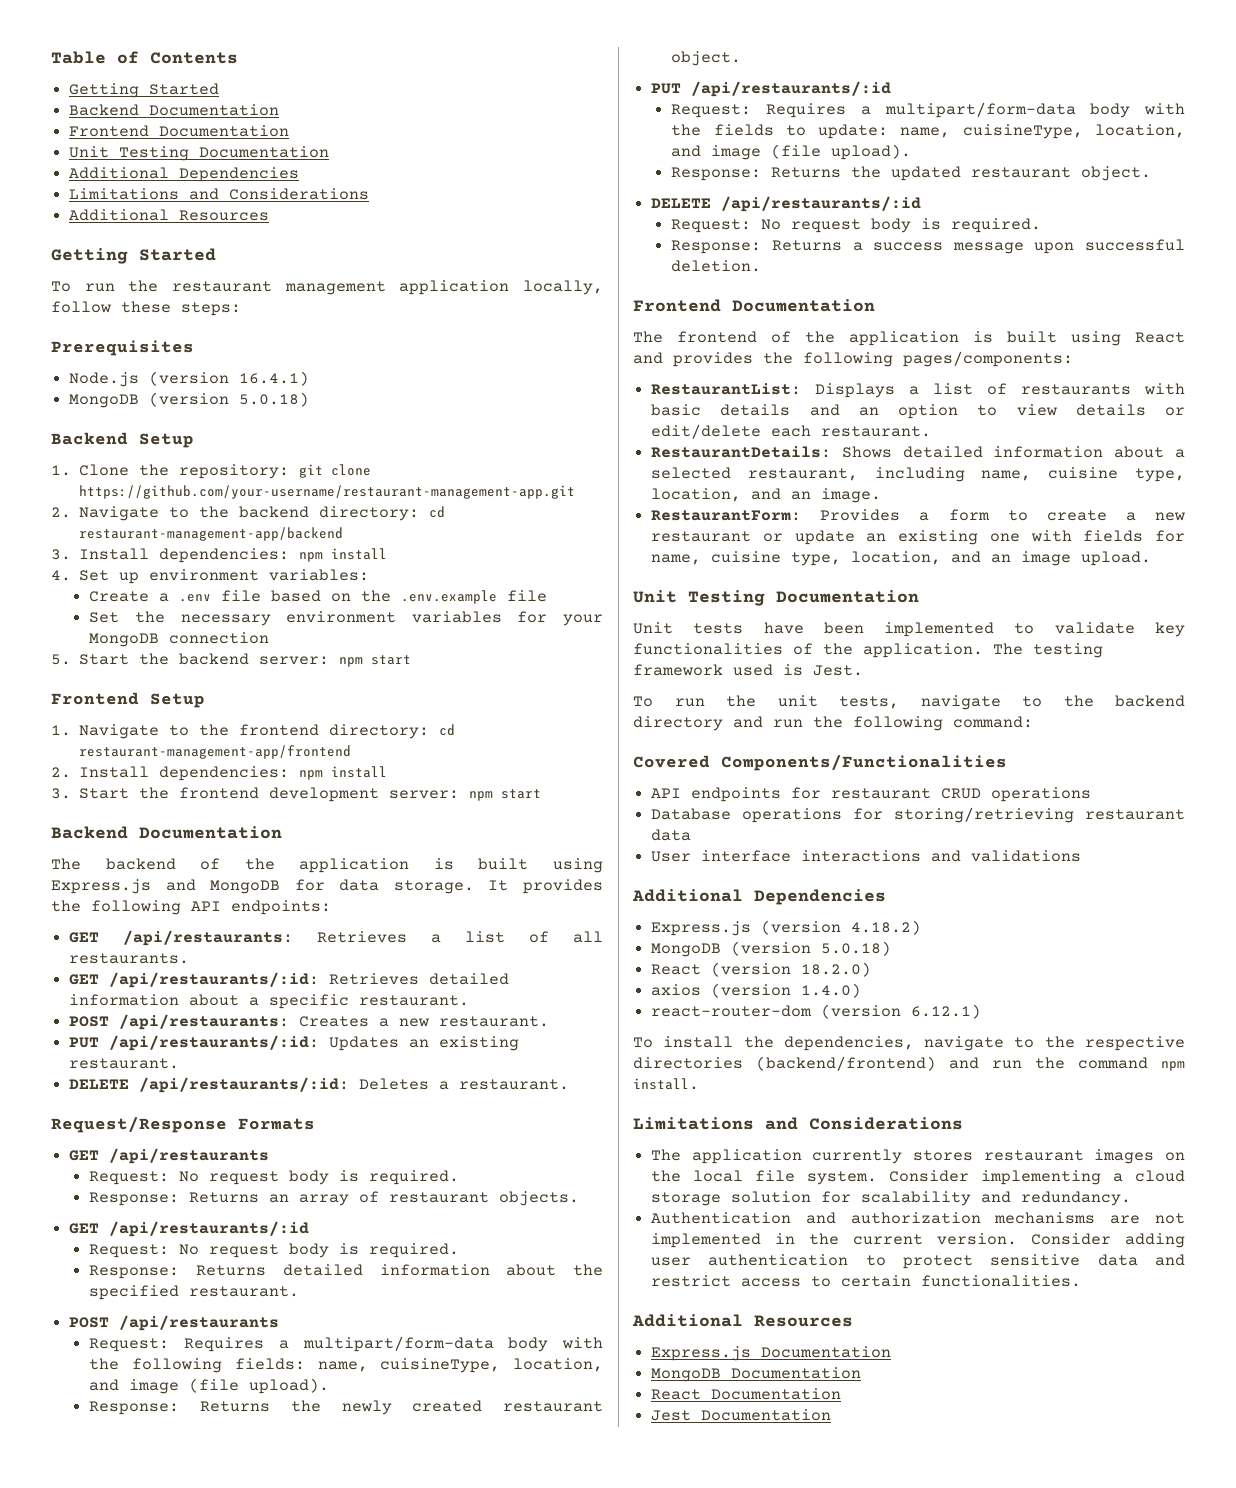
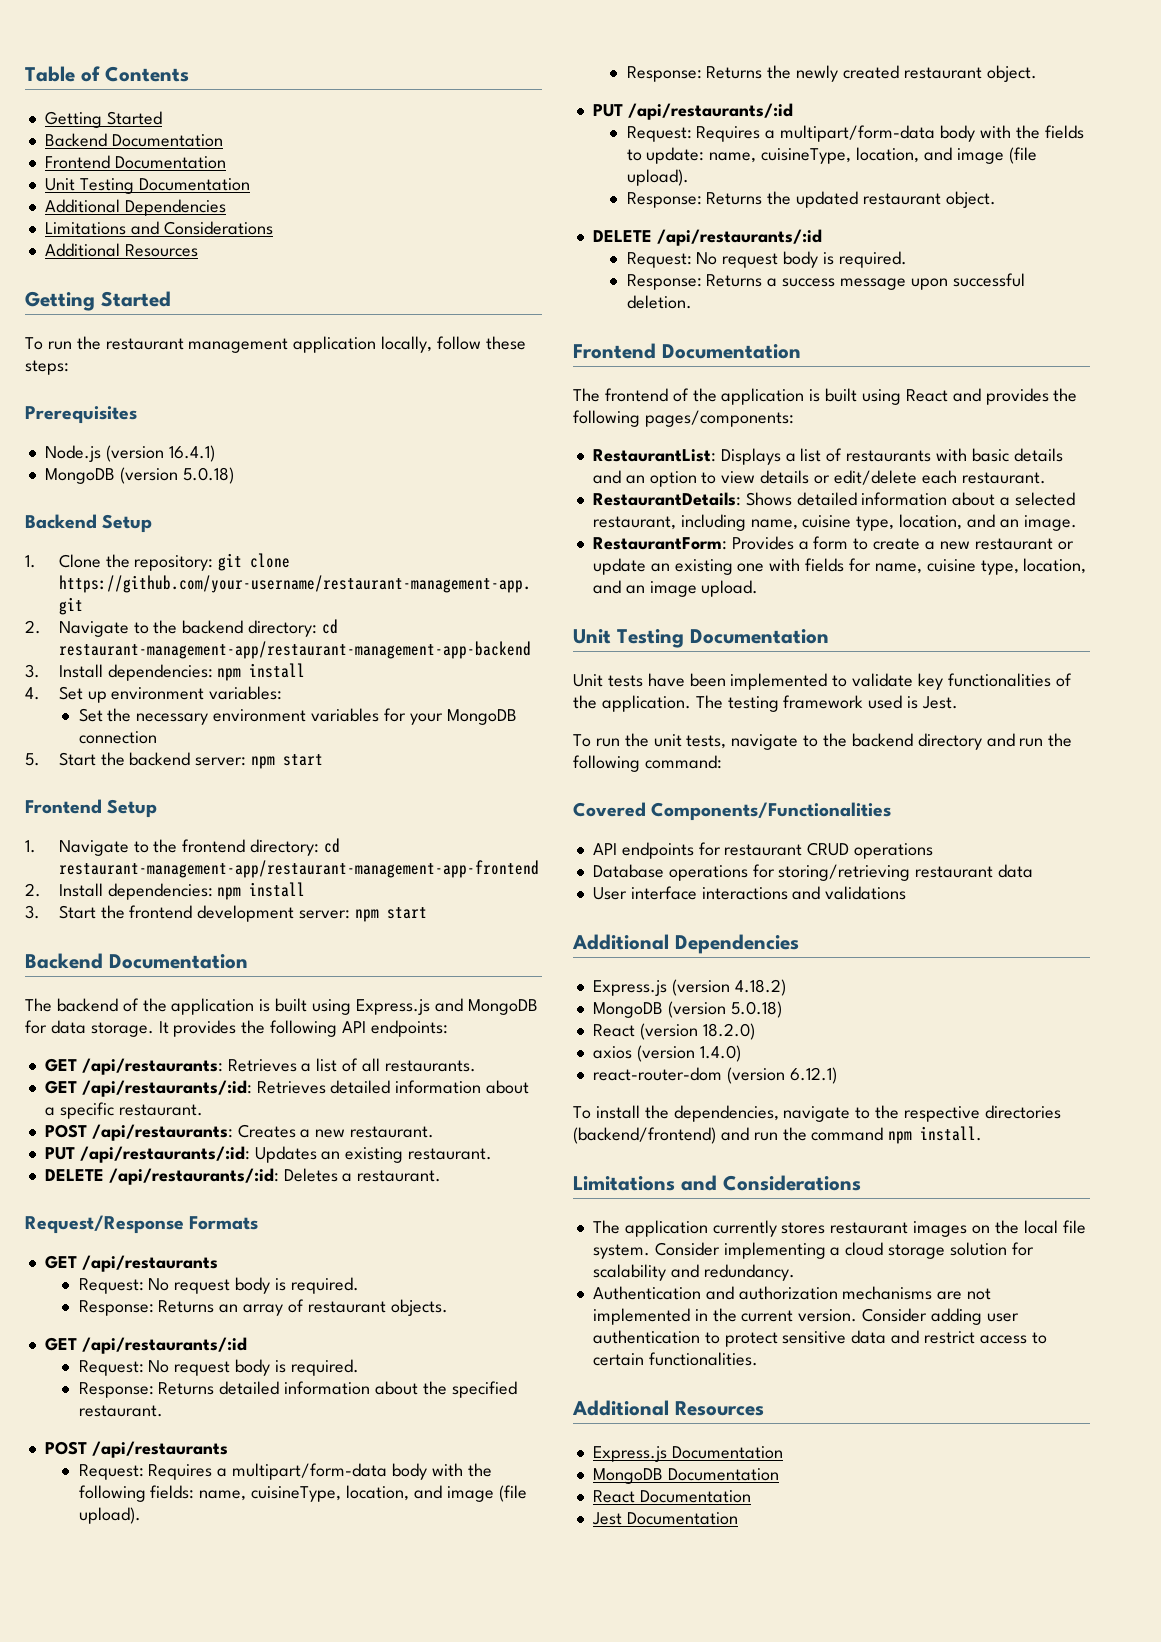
- 2. Navigate to the backend directory: cd restaurant-management-app/backend
+ 2. Navigate to the backend directory: cd restaurant-management-app/restaurant-management-app-backend
- Create a .env file based on the .env.example file
- 1. Navigate to the frontend directory: cd restaurant-management-app/frontend
+ 1. Navigate to the frontend directory: cd restaurant-management-app/restaurant-management-app-frontend

